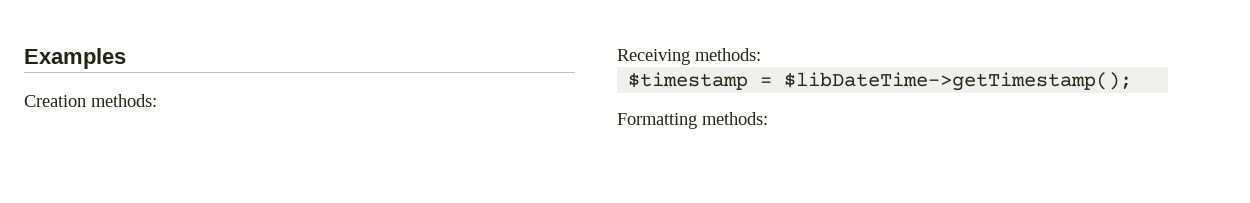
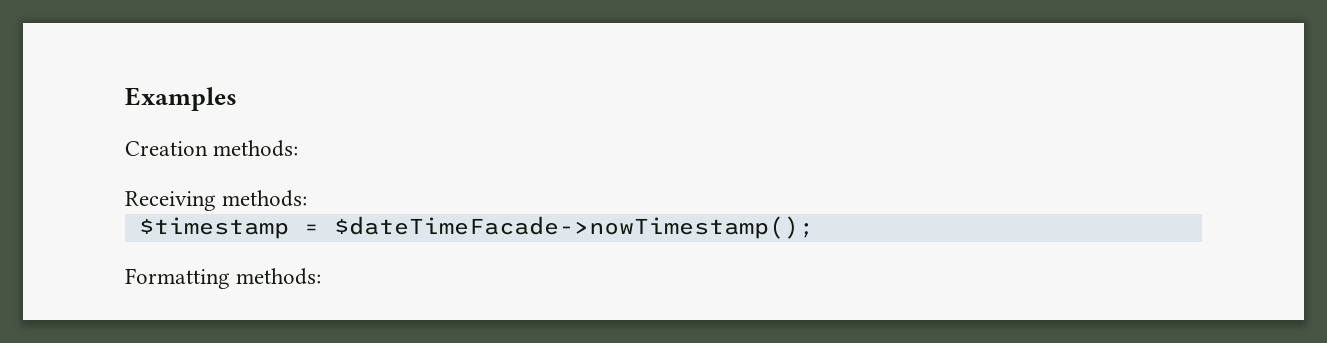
- $timestamp = $libDateTime->getTimestamp();
+ $timestamp = $dateTimeFacade->nowTimestamp();

